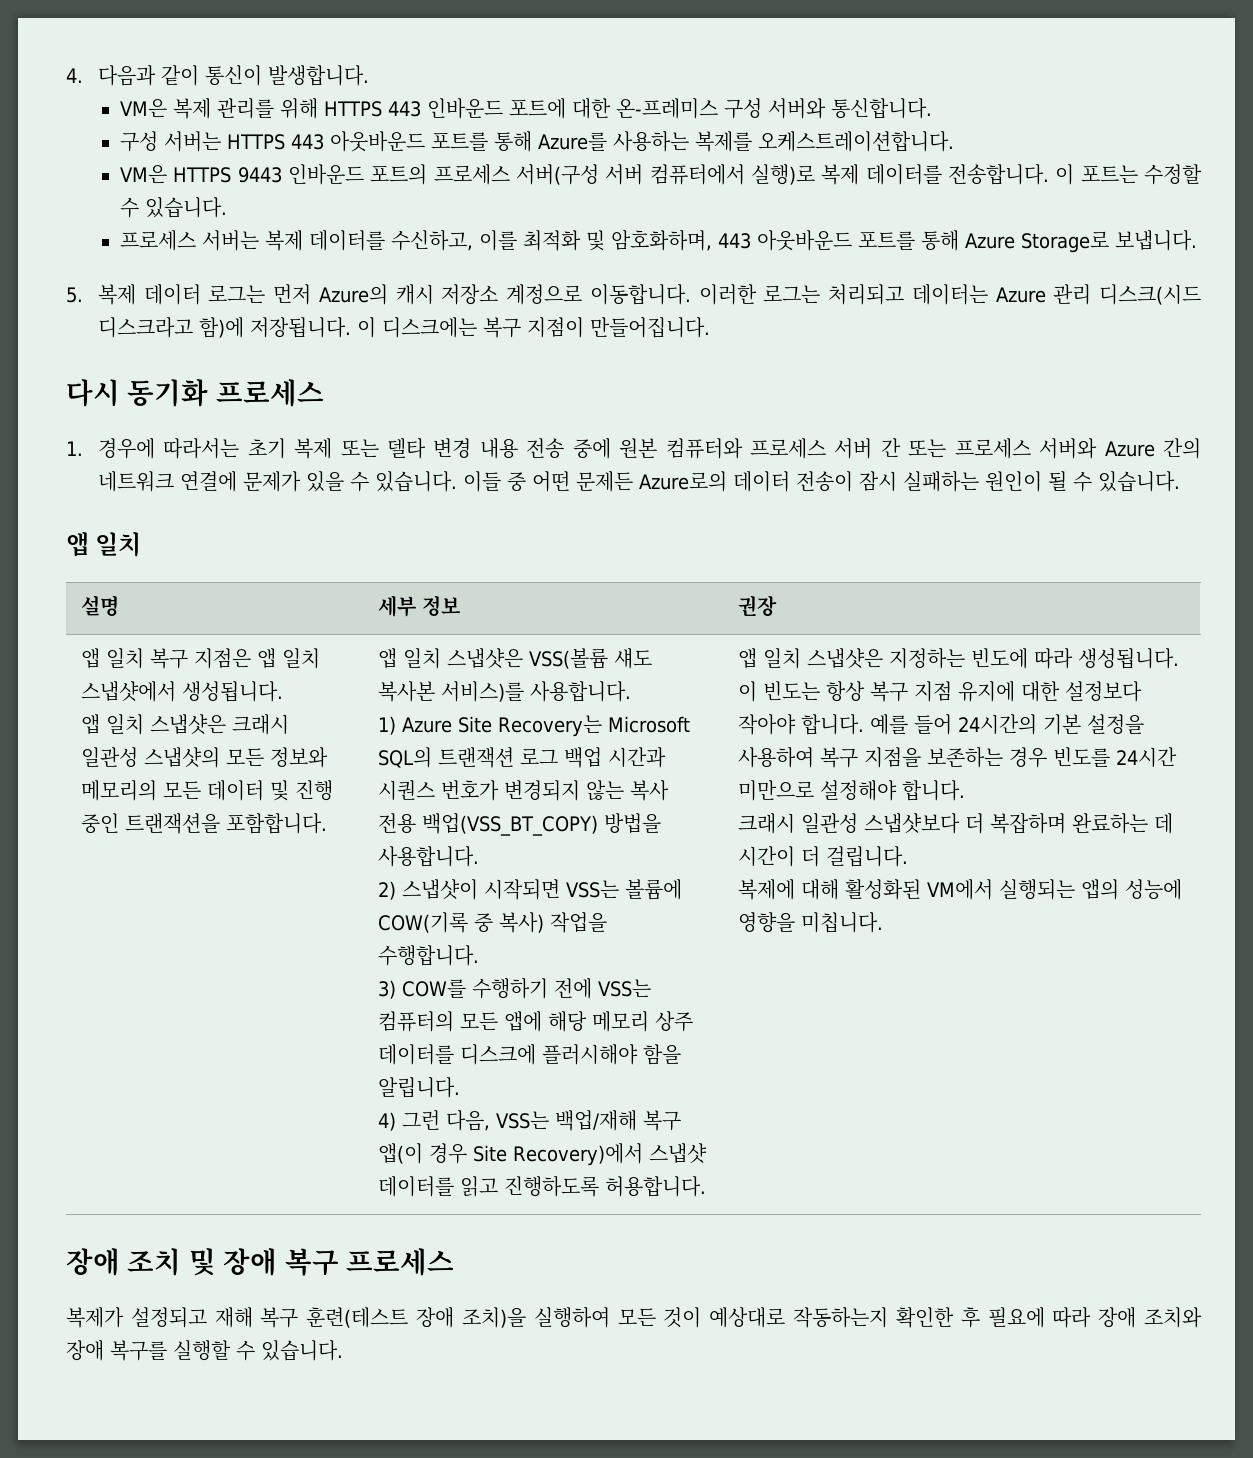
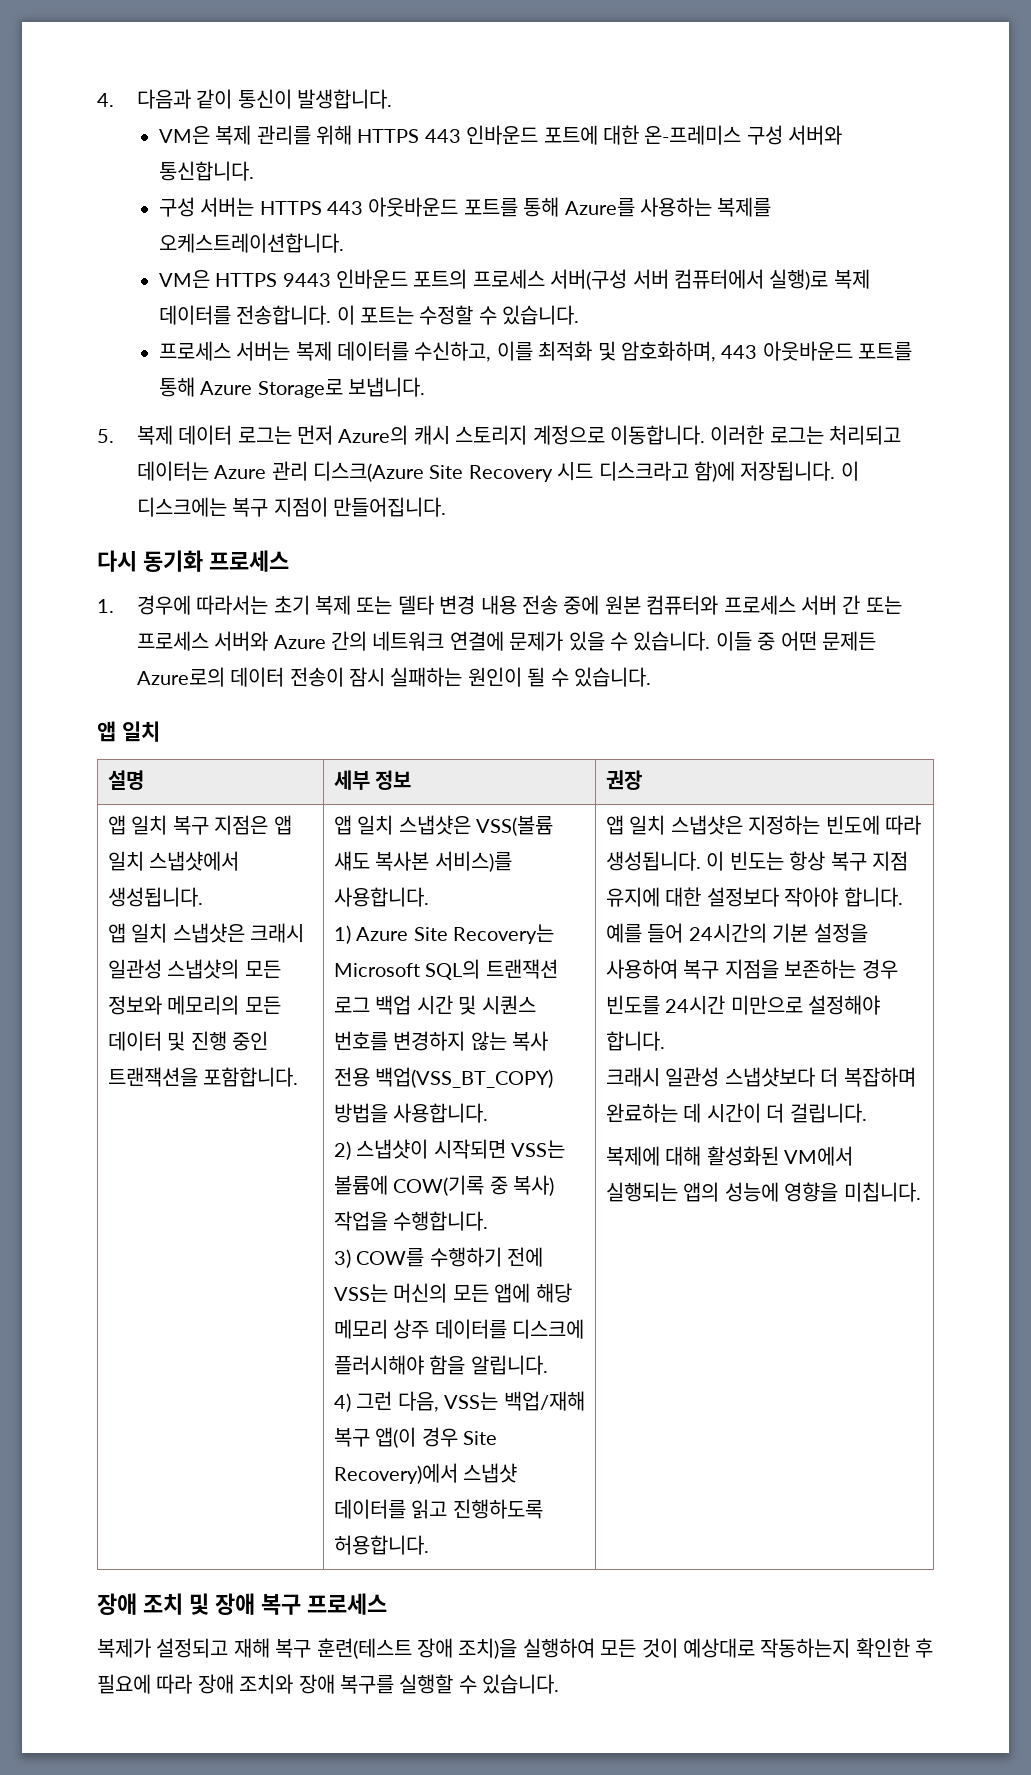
- 5. 복제 데이터 로그는 먼저 Azure의 캐시 저장소 계정으로 이동합니다.
+ 5. 복제 데이터 로그는 먼저 Azure의 캐시 스토리지 계정으로 이동합니다.
- 이러한 로그는 처리되고 데이터는 Azure 관리 디스크(시드 디스크라고 함)에 저장됩니다.
+ 이러한 로그는 처리되고 데이터는 Azure 관리 디스크(Azure Site Recovery 시드 디스크라고 함)에 저장됩니다.
- 1) Azure Site Recovery는 Microsoft SQL의 트랜잭션 로그 백업 시간과 시퀀스 번호가 변경되지 않는 복사 전용 백업(VSS_BT_COPY) 방법을 사용합니다.
+ 1) Azure Site Recovery는 Microsoft SQL의 트랜잭션 로그 백업 시간 및 시퀀스 번호를 변경하지 않는 복사 전용 백업(VSS_BT_COPY) 방법을 사용합니다.
- 3) COW를 수행하기 전에 VSS는 컴퓨터의 모든 앱에 해당 메모리 상주 데이터를 디스크에 플러시해야 함을 알립니다.
+ 3) COW를 수행하기 전에 VSS는 머신의 모든 앱에 해당 메모리 상주 데이터를 디스크에 플러시해야 함을 알립니다.

